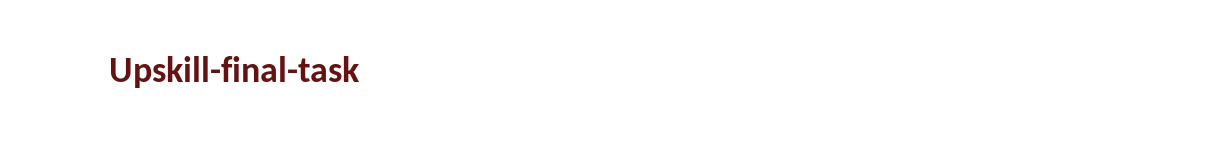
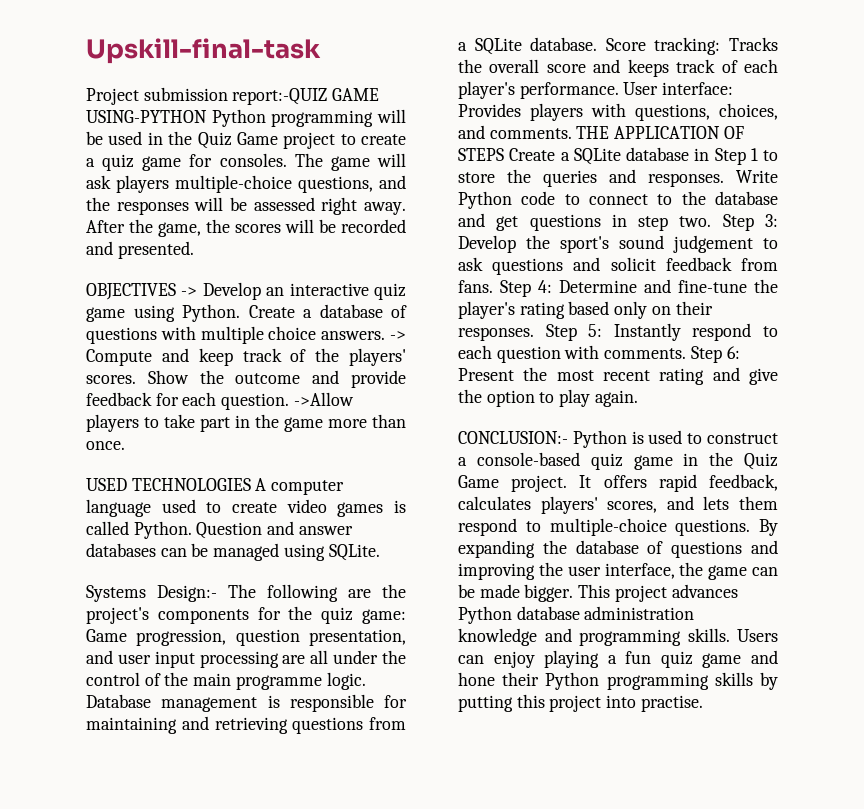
+ Project submission report:-QUIZ GAME USING-PYTHON Python programming will be used in the Quiz Game project to create a quiz game for consoles. The game will ask players multiple-choice questions, and the responses will be assessed right away. After the game, the scores will be recorded and presented.
+ OBJECTIVES -> Develop an interactive quiz game using Python. Create a database of questions with multiple choice answers. -> Compute and keep track of the players' scores. Show the outcome and provide feedback for each question. ->Allow players to take part in the game more than once.
+ USED TECHNOLOGIES A computer language used to create video games is called Python. Question and answer databases can be managed using SQLite.
+ Systems Design:- The following are the project's components for the quiz game: Game progression, question presentation, and user input processing are all under the control of the main programme logic. Database management is responsible for maintaining and retrieving questions from a SQLite database. Score tracking: Tracks the overall score and keeps track of each player's performance. User interface: Provides players with questions, choices, and comments. THE APPLICATION OF STEPS Create a SQLite database in Step 1 to store the queries and responses. Write Python code to connect to the database and get questions in step two. Step 3: Develop the sport's sound judgement to ask questions and solicit feedback from fans. Step 4: Determine and fine-tune the player's rating based only on their responses. Step 5: Instantly respond to each question with comments. Step 6: Present the most recent rating and give the option to play again.
+ CONCLUSION:- Python is used to construct a console-based quiz game in the Quiz Game project. It offers rapid feedback, calculates players' scores, and lets them respond to multiple-choice questions. By expanding the database of questions and improving the user interface, the game can be made bigger. This project advances Python database administration knowledge and programming skills. Users can enjoy playing a fun quiz game and hone their Python programming skills by putting this project into practise.

